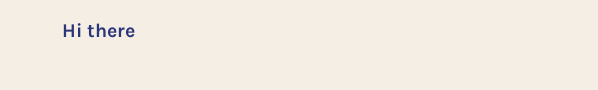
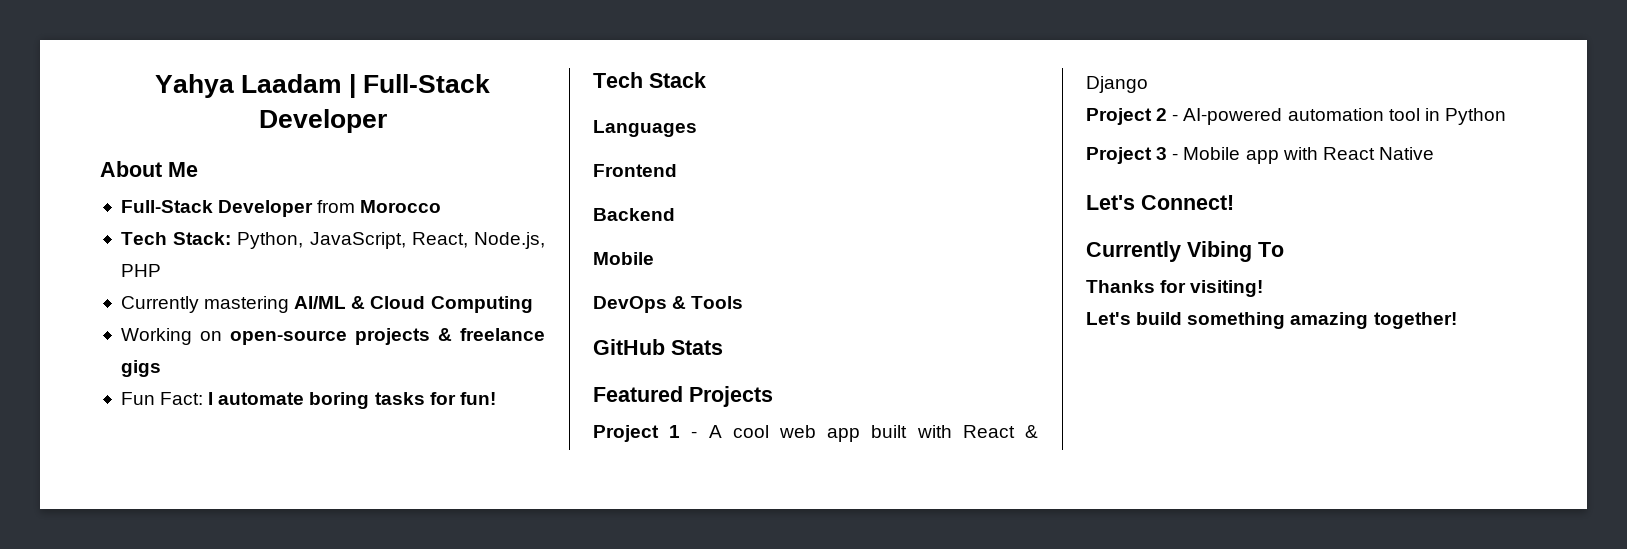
- Hi there
+ Yahya Laadam | Full-Stack Developer
+ About Me
+ Full-Stack Developer from Morocco
+ Tech Stack: Python, JavaScript, React, Node.js, PHP
+ Currently mastering AI/ML & Cloud Computing
+ Working on open-source projects & freelance gigs
+ Fun Fact: I automate boring tasks for fun!
+ Tech Stack
+ Languages
+ Frontend
+ Backend
+ Mobile
+ DevOps & Tools
+ GitHub Stats
+ Featured Projects
+ Project 1 - A cool web app built with React & Django
+ Project 2 - AI-powered automation tool in Python
+ Project 3 - Mobile app with React Native
+ Let's Connect!
+ Currently Vibing To
+ Thanks for visiting!
+ Let's build something amazing together!

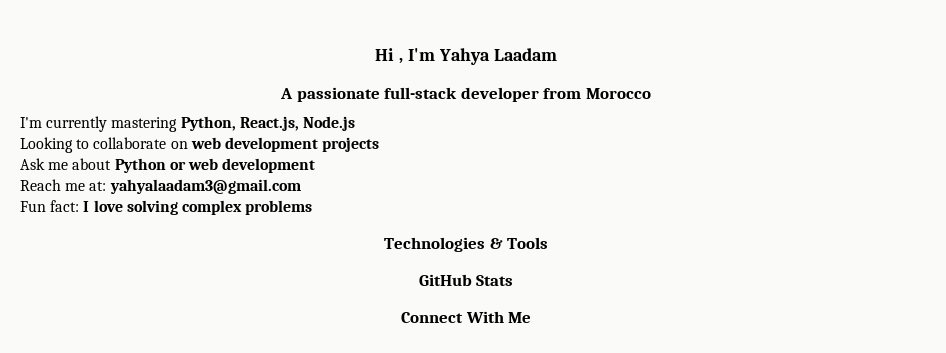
- Yahya Laadam | Full-Stack Developer
- About Me
- Full-Stack Developer from Morocco
- Tech Stack: Python, JavaScript, React, Node.js, PHP
- Currently mastering AI/ML & Cloud Computing
- Working on open-source projects & freelance gigs
- Fun Fact: I automate boring tasks for fun!
- Tech Stack
- Languages
- Frontend
- Backend
- Mobile
- DevOps & Tools
+ Hi , I'm Yahya Laadam
+ A passionate full-stack developer from Morocco
+ I'm currently mastering Python, React.js, Node.js
+ Looking to collaborate on web development projects
+ Ask me about Python or web development
+ Reach me at: yahyalaadam3@gmail.com
+ Fun fact: I love solving complex problems
+ Technologies & Tools
  GitHub Stats
- Featured Projects
- Project 1 - A cool web app built with React & Django
- Project 2 - AI-powered automation tool in Python
- Project 3 - Mobile app with React Native
- Let's Connect!
- Currently Vibing To
- Thanks for visiting!
- Let's build something amazing together!
+ Connect With Me

